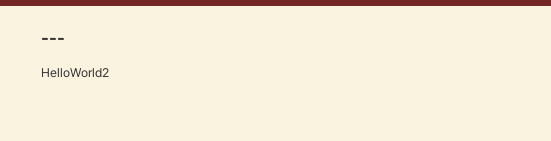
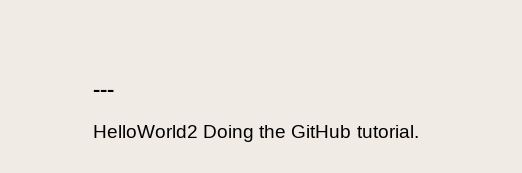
- HelloWorld2
+ HelloWorld2 Doing the GitHub tutorial.

